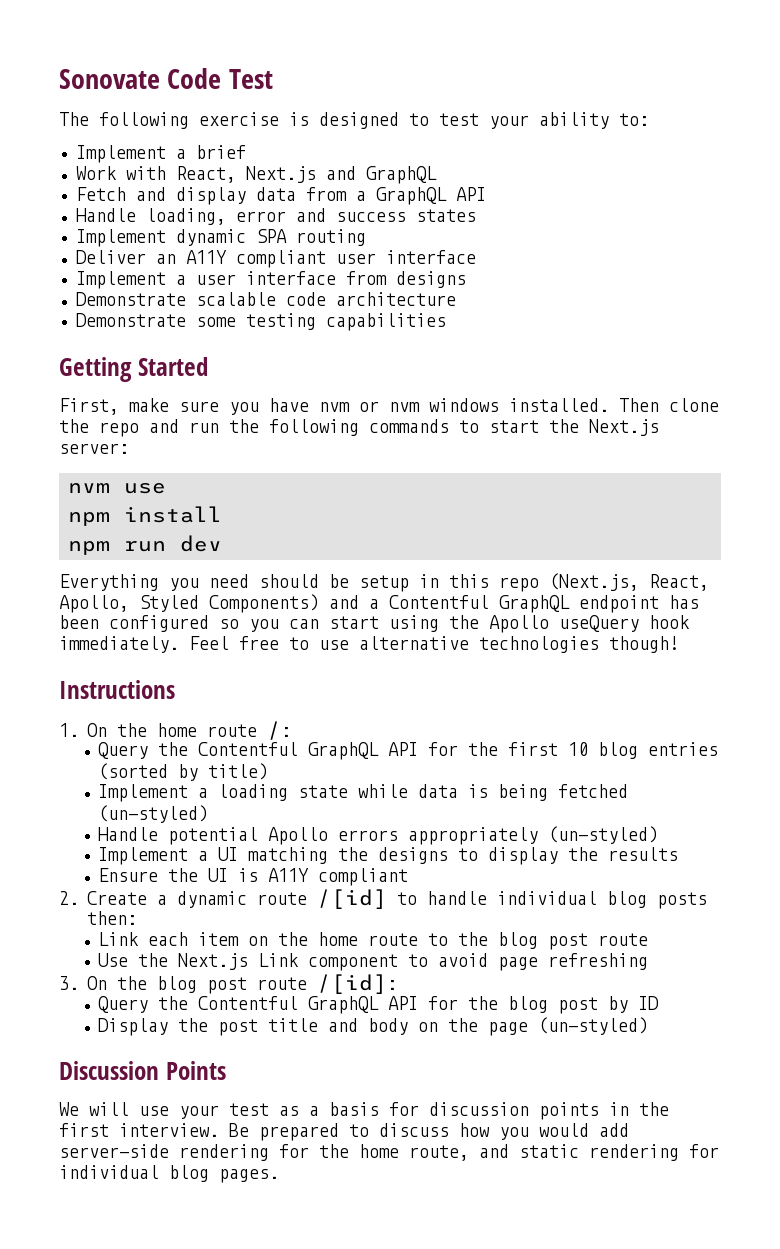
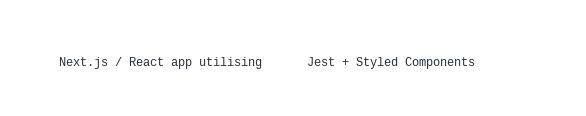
- Sonovate Code Test
- The following exercise is designed to test your ability to:
- Implement a brief
- Work with React, Next.js and GraphQL
- Fetch and display data from a GraphQL API
- Handle loading, error and success states
- Implement dynamic SPA routing
- Deliver an A11Y compliant user interface
- Implement a user interface from designs
- Demonstrate scalable code architecture
- Demonstrate some testing capabilities
- Getting Started
- First, make sure you have nvm or nvm windows installed. Then clone the repo and run the following commands to start the Next.js server:
- nvm use
- npm install
- npm run dev
- Everything you need should be setup in this repo (Next.js, React, Apollo, Styled Components) and a Contentful GraphQL endpoint has been configured so you can start using the Apollo useQuery hook immediately. Feel free to use alternative technologies though!
- Instructions
- 1. On the home route /:
- Query the Contentful GraphQL API for the first 10 blog entries (sorted by title)
- Implement a loading state while data is being fetched (un-styled)
- Handle potential Apollo errors appropriately (un-styled)
- Implement a UI matching the designs to display the results
- Ensure the UI is A11Y compliant
- 2. Create a dynamic route /[id] to handle individual blog posts then:
- Link each item on the home route to the blog post route
- Use the Next.js Link component to avoid page refreshing
- 3. On the blog post route /[id]:
- Query the Contentful GraphQL API for the blog post by ID
- Display the post title and body on the page (un-styled)
- Discussion Points
- We will use your test as a basis for discussion points in the first interview. Be prepared to discuss how you would add server-side rendering for the home route, and static rendering for individual blog pages.
+ Next.js / React app utilising Jest + Styled Components

